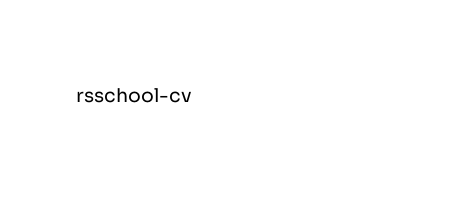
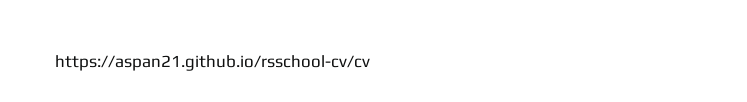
- rsschool-cv
+ https://aspan21.github.io/rsschool-cv/cv

